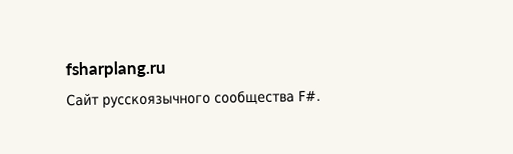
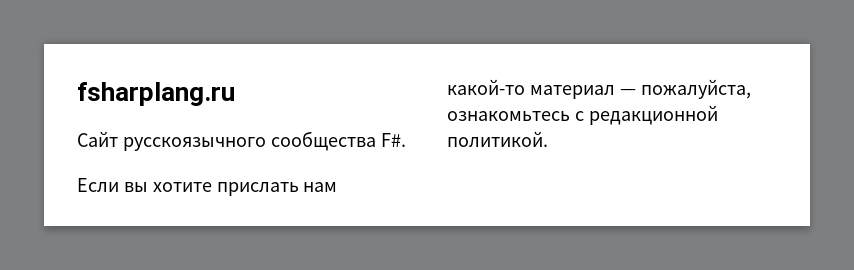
+ Если вы хотите прислать нам какой-то материал — пожалуйста, ознакомьтесь с редакционной политикой.

